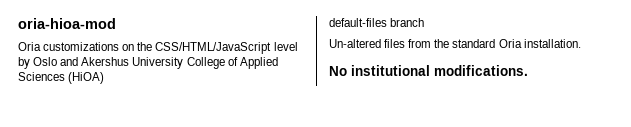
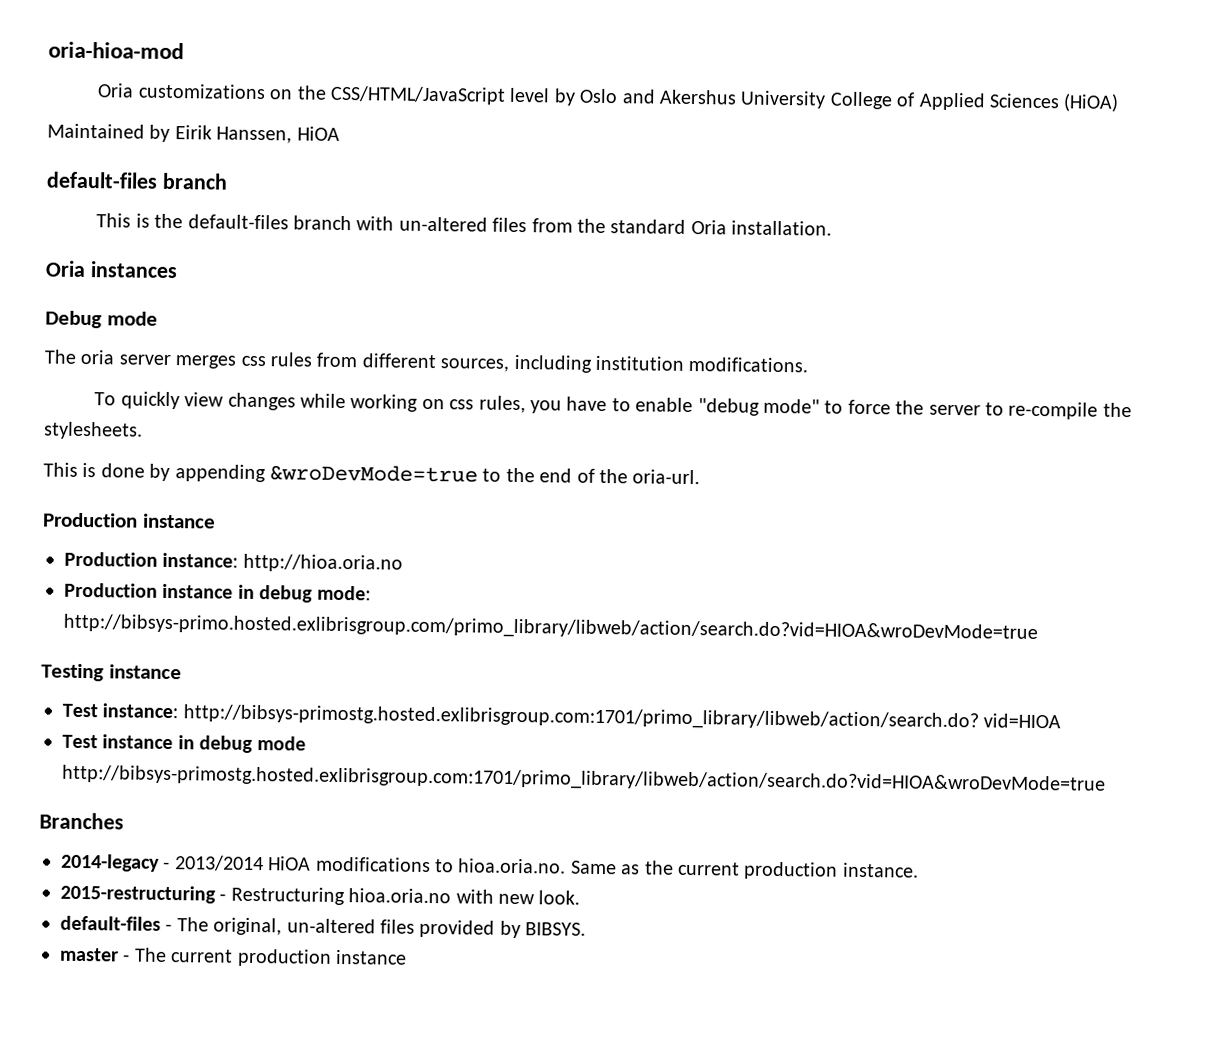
+ Maintained by Eirik Hanssen, HiOA
  default-files branch
- Un-altered files from the standard Oria installation.
+ This is the default-files branch with un-altered files from the standard Oria installation.
- No institutional modifications.
+ Oria instances
+ Debug mode
+ The oria server merges css rules from different sources, including institution modifications.
+ To quickly view changes while working on css rules, you have to enable "debug mode" to force the server to re-compile the stylesheets.
+ This is done by appending &wroDevMode=true to the end of the oria-url.
+ Production instance
+ Production instance: http://hioa.oria.no
+ Production instance in debug mode: http://bibsys-primo.hosted.exlibrisgroup.com/primo_library/libweb/action/search.do?vid=HIOA&wroDevMode=true
+ Testing instance
+ Test instance: http://bibsys-primostg.hosted.exlibrisgroup.com:1701/primo_library/libweb/action/search.do? vid=HIOA
+ Test instance in debug mode http://bibsys-primostg.hosted.exlibrisgroup.com:1701/primo_library/libweb/action/search.do?vid=HIOA&wroDevMode=true
+ Branches
+ 2014-legacy - 2013/2014 HiOA modifications to hioa.oria.no. Same as the current production instance.
+ 2015-restructuring - Restructuring hioa.oria.no with new look.
+ default-files - The original, un-altered files provided by BIBSYS.
+ master - The current production instance

